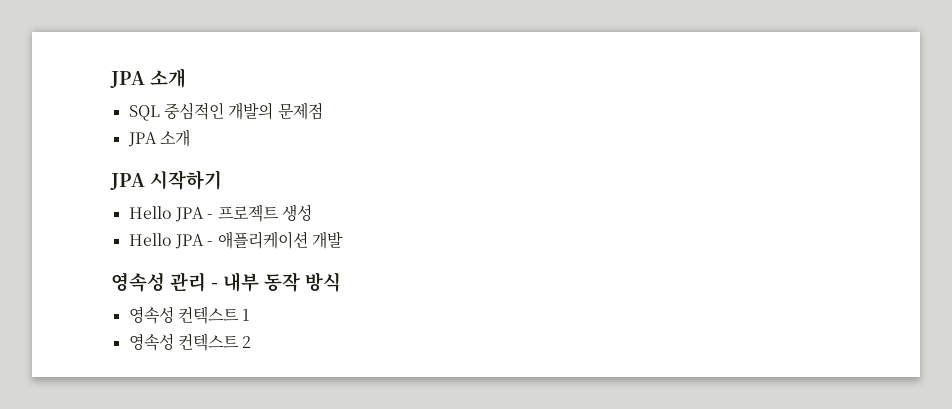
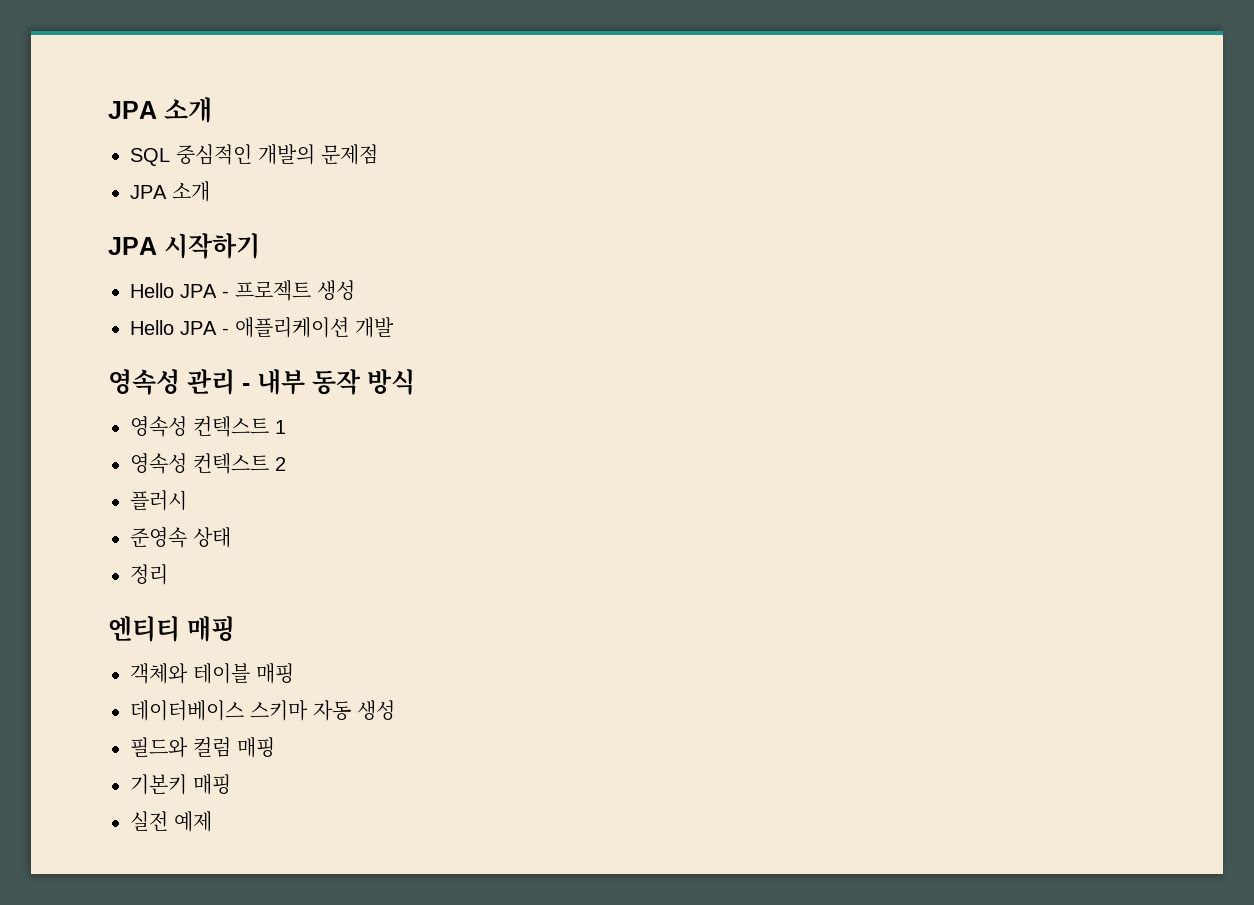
+ 플러시
+ 준영속 상태
+ 정리
+ 엔티티 매핑
+ 객체와 테이블 매핑
+ 데이터베이스 스키마 자동 생성
+ 필드와 컬럼 매핑
+ 기본키 매핑
+ 실전 예제

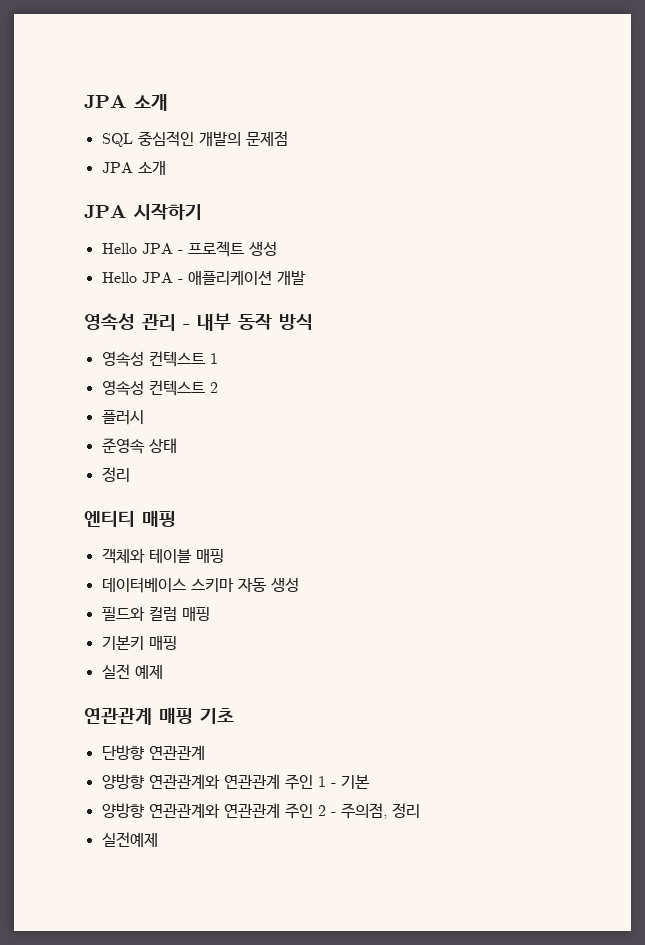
+ 연관관계 매핑 기초
+ 단방향 연관관계
+ 양방향 연관관계와 연관관계 주인 1 - 기본
+ 양방향 연관관계와 연관관계 주인 2 - 주의점, 정리
+ 실전예제

